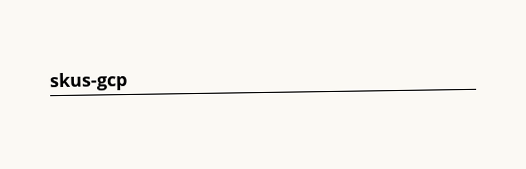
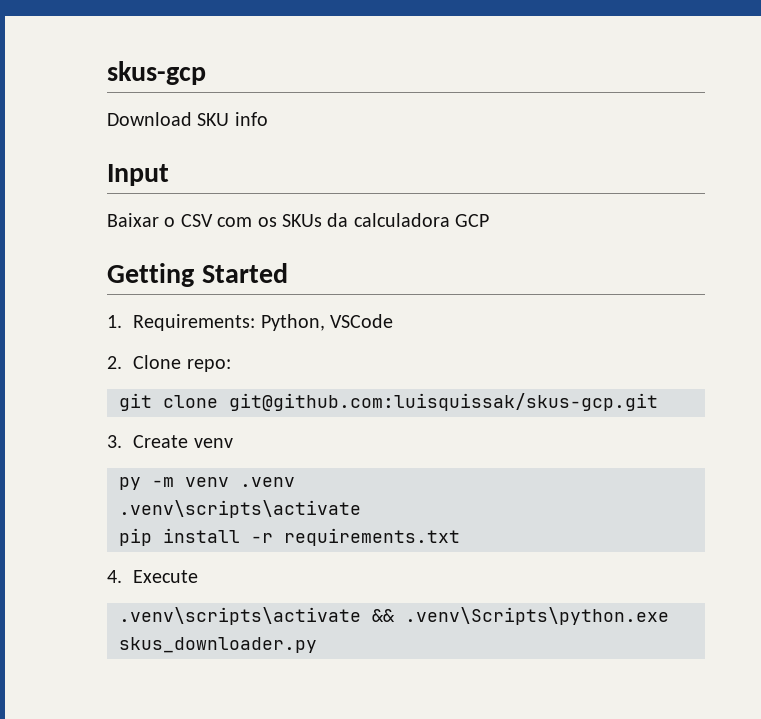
+ Download SKU info
+ Input
+ Baixar o CSV com os SKUs da calculadora GCP
+ Getting Started
+ 1. Requirements: Python, VSCode
+ 2. Clone repo:
+ git clone git@github.com:luisquissak/skus-gcp.git
+ 3. Create venv
+ py -m venv .venv
+ .venv\scripts\activate
+ pip install -r requirements.txt
+ 4. Execute
+ .venv\scripts\activate && .venv\Scripts\python.exe skus_downloader.py

